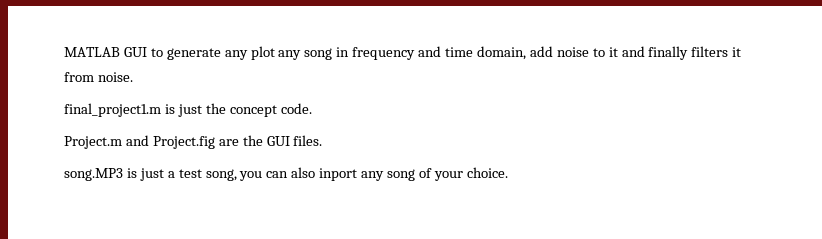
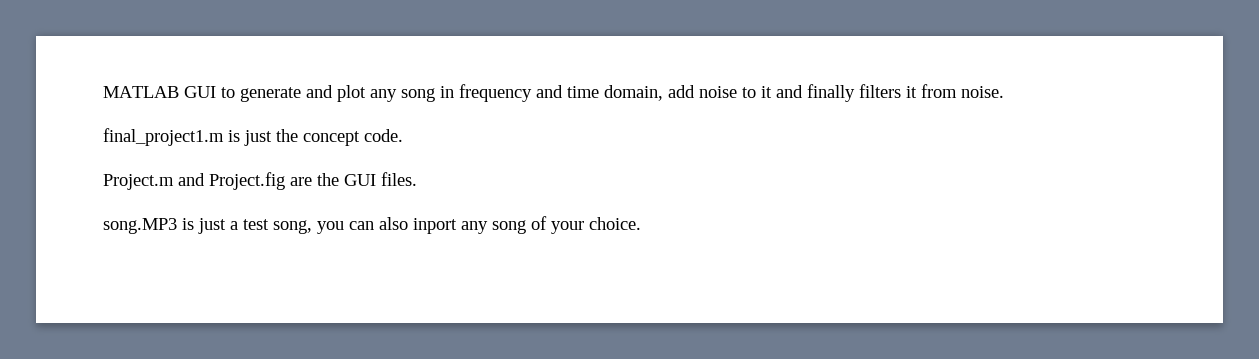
- MATLAB GUI to generate any plot any song in frequency and time domain, add noise to it and finally filters it from noise.
+ MATLAB GUI to generate and plot any song in frequency and time domain, add noise to it and finally filters it from noise.

